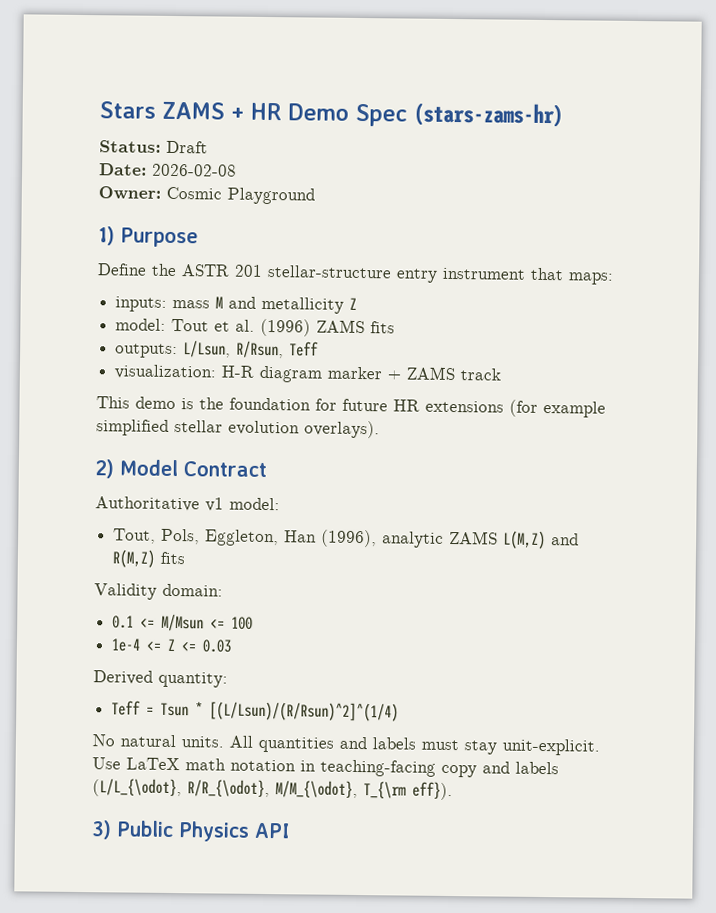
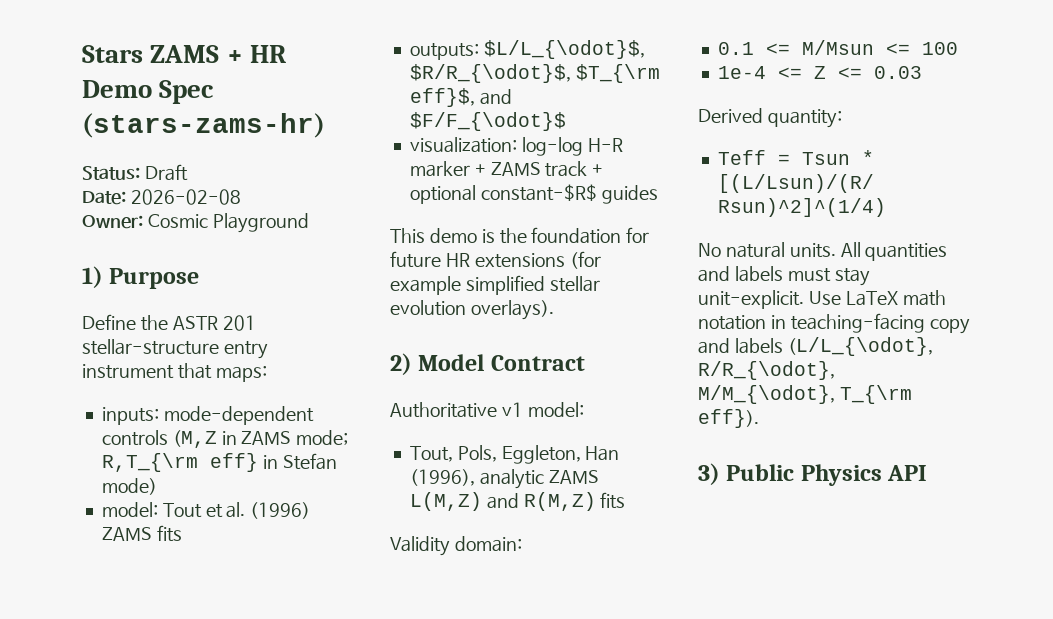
- inputs: mass M and metallicity Z
+ inputs: mode-dependent controls (M,Z in ZAMS mode; R,T_{\rm eff} in Stefan mode)
- outputs: L/Lsun, R/Rsun, Teff
+ outputs: $L/L_{\odot}$, $R/R_{\odot}$, $T_{\rm eff}$, and $F/F_{\odot}$
- visualization: H-R diagram marker + ZAMS track
+ visualization: log-log H-R marker + ZAMS track + optional constant-$R$ guides

